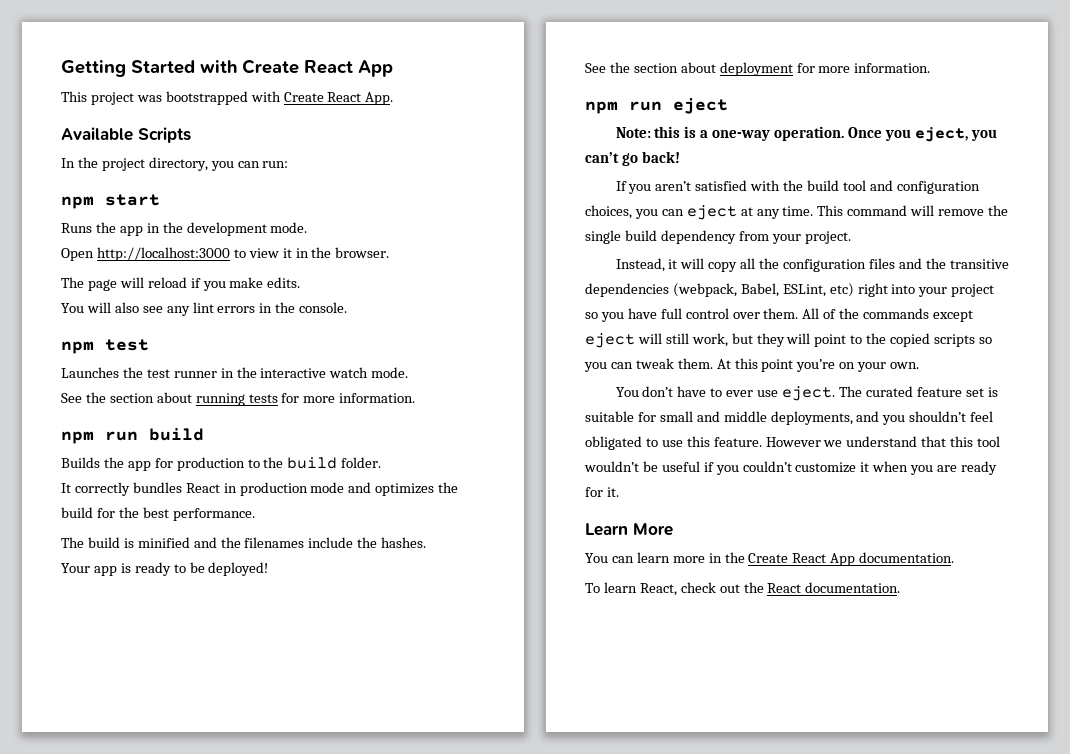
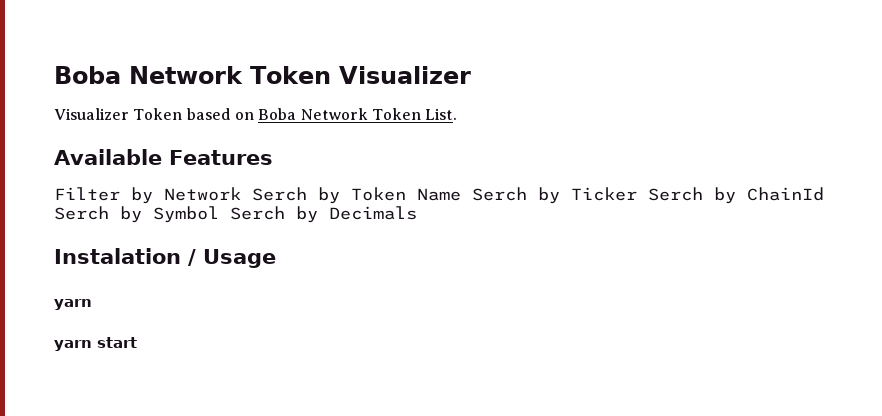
- Getting Started with Create React App
- This project was bootstrapped with Create React App.
- Available Scripts
- In the project directory, you can run:
- npm start
- Runs the app in the development mode.
- Open http://localhost:3000 to view it in the browser.
- The page will reload if you make edits.
- You will also see any lint errors in the console.
- npm test
- Launches the test runner in the interactive watch mode.
- See the section about running tests for more information.
- npm run build
- Builds the app for production to the build folder.
- It correctly bundles React in production mode and optimizes the build for the best performance.
- The build is minified and the filenames include the hashes.
- Your app is ready to be deployed!
- See the section about deployment for more information.
- npm run eject
- Note: this is a one-way operation. Once you eject, you can’t go back!
- If you aren’t satisfied with the build tool and configuration choices, you can eject at any time. This command will remove the single build dependency from your project.
- Instead, it will copy all the configuration files and the transitive dependencies (webpack, Babel, ESLint, etc) right into your project so you have full control over them. All of the commands except eject will still work, but they will point to the copied scripts so you can tweak them. At this point you’re on your own.
- You don’t have to ever use eject. The curated feature set is suitable for small and middle deployments, and you shouldn’t feel obligated to use this feature. However we understand that this tool wouldn’t be useful if you couldn’t customize it when you are ready for it.
- Learn More
- You can learn more in the Create React App documentation.
- To learn React, check out the React documentation.
+ Boba Network Token Visualizer
+ Visualizer Token based on Boba Network Token List.
+ Available Features
+ Filter by Network Serch by Token Name Serch by Ticker Serch by ChainId Serch by Symbol Serch by Decimals
+ Instalation / Usage
+ yarn
+ yarn start

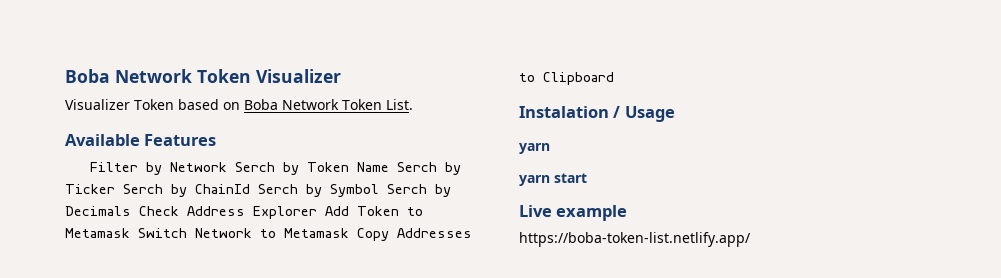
- Filter by Network Serch by Token Name Serch by Ticker Serch by ChainId Serch by Symbol Serch by Decimals
+ Filter by Network Serch by Token Name Serch by Ticker Serch by ChainId Serch by Symbol Serch by Decimals Check Address Explorer Add Token to Metamask Switch Network to Metamask Copy Addresses to Clipboard
+ Live example
+ https://boba-token-list.netlify.app/

